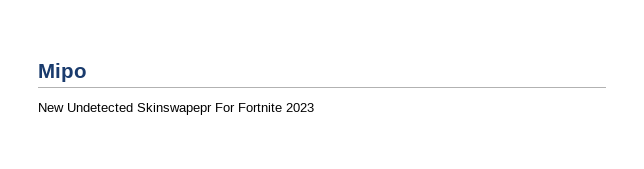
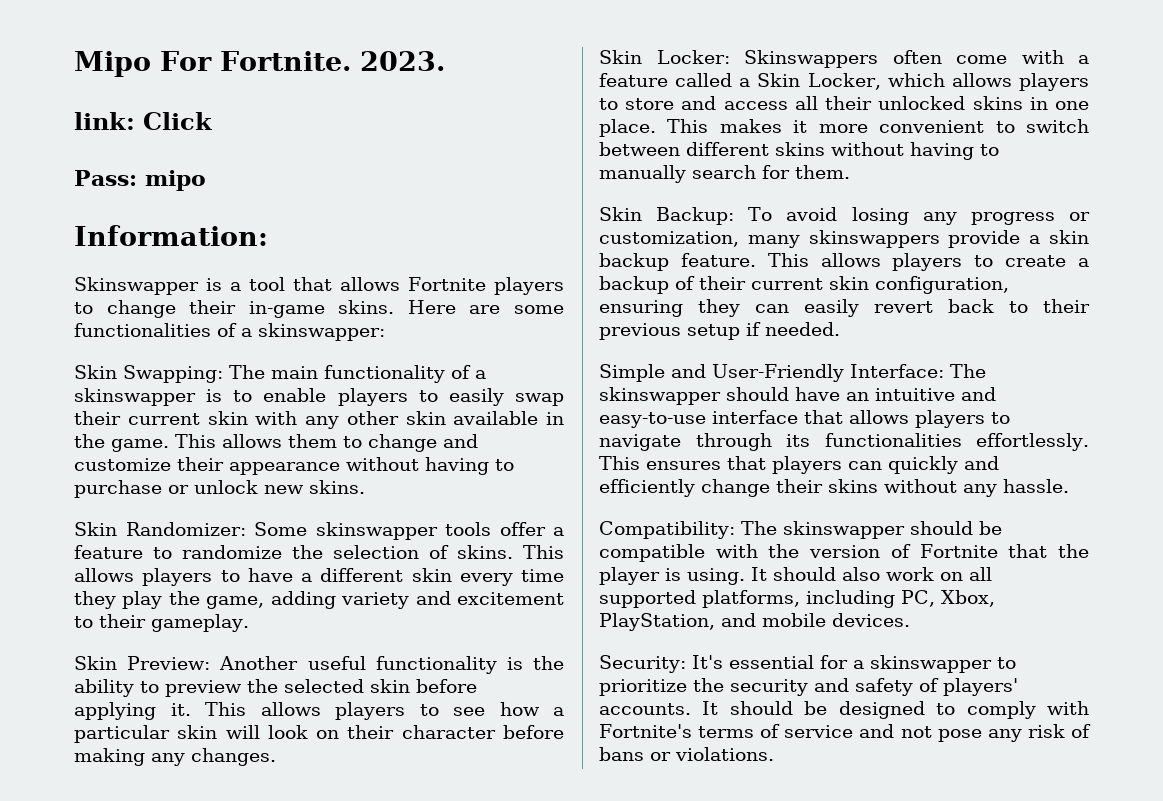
- Mipo
- New Undetected Skinswapepr For Fortnite 2023
+ Mipo For Fortnite. 2023.
+ link: Click
+ Pass: mipo
+ Information:
+ Skinswapper is a tool that allows Fortnite players to change their in-game skins. Here are some functionalities of a skinswapper:
+ Skin Swapping: The main functionality of a skinswapper is to enable players to easily swap their current skin with any other skin available in the game. This allows them to change and customize their appearance without having to purchase or unlock new skins.
+ Skin Randomizer: Some skinswapper tools offer a feature to randomize the selection of skins. This allows players to have a different skin every time they play the game, adding variety and excitement to their gameplay.
+ Skin Preview: Another useful functionality is the ability to preview the selected skin before applying it. This allows players to see how a particular skin will look on their character before making any changes.
+ Skin Locker: Skinswappers often come with a feature called a Skin Locker, which allows players to store and access all their unlocked skins in one place. This makes it more convenient to switch between different skins without having to manually search for them.
+ Skin Backup: To avoid losing any progress or customization, many skinswappers provide a skin backup feature. This allows players to create a backup of their current skin configuration, ensuring they can easily revert back to their previous setup if needed.
+ Simple and User-Friendly Interface: The skinswapper should have an intuitive and easy-to-use interface that allows players to navigate through its functionalities effortlessly. This ensures that players can quickly and efficiently change their skins without any hassle.
+ Compatibility: The skinswapper should be compatible with the version of Fortnite that the player is using. It should also work on all supported platforms, including PC, Xbox, PlayStation, and mobile devices.
+ Security: It's essential for a skinswapper to prioritize the security and safety of players' accounts. It should be designed to comply with Fortnite's terms of service and not pose any risk of bans or violations.

